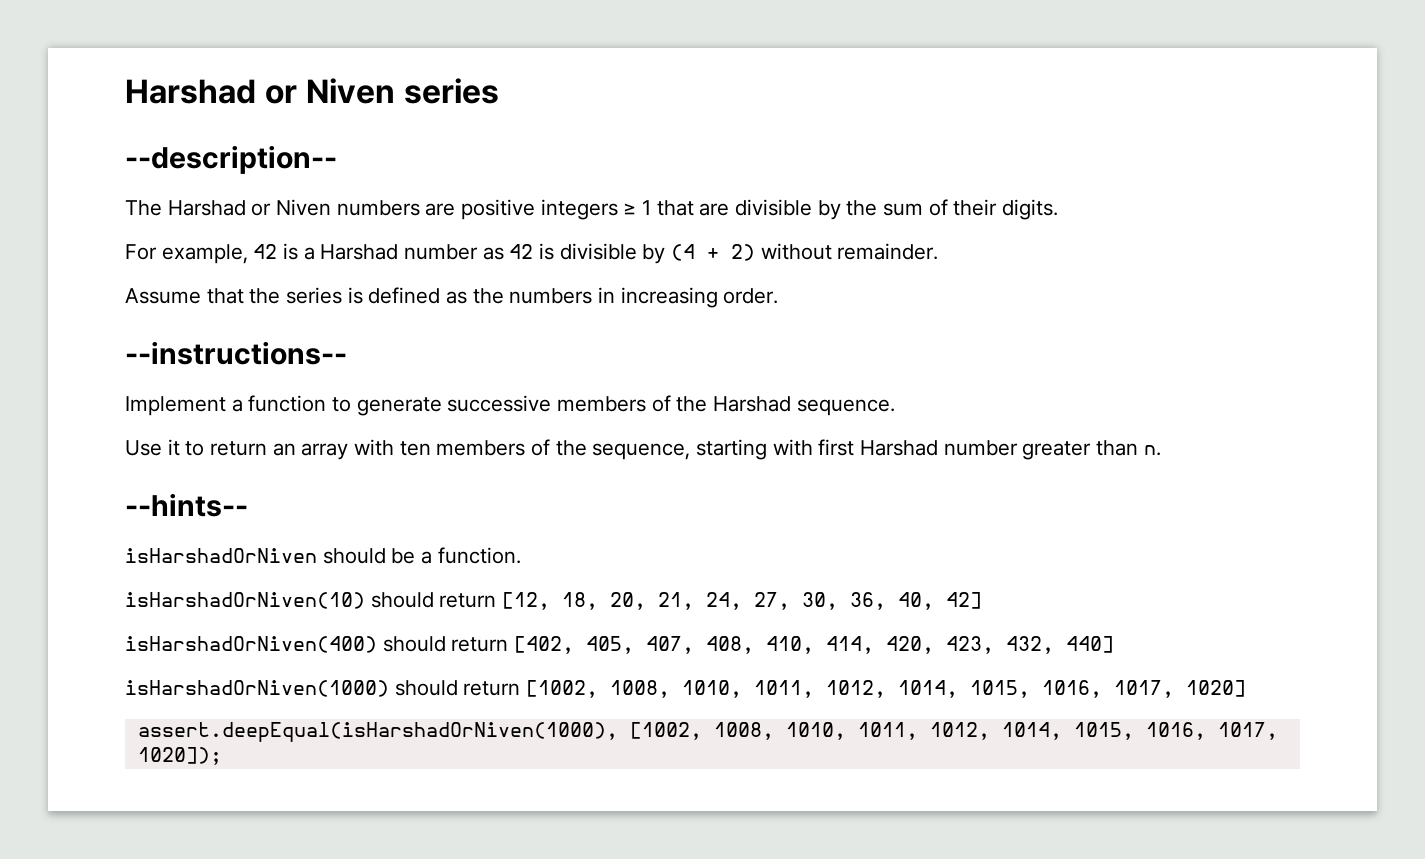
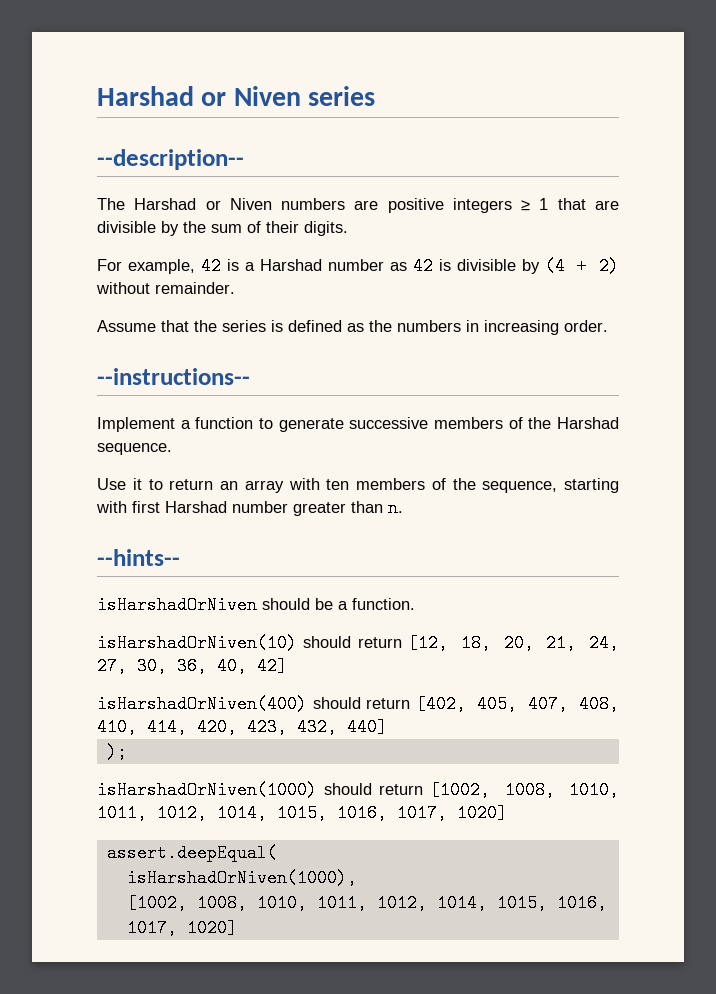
+ );
- assert.deepEqual(isHarshadOrNiven(1000), [1002, 1008, 1010, 1011, 1012, 1014, 1015, 1016, 1017, 1020]);
+ assert.deepEqual(
+ isHarshadOrNiven(1000),
+ [1002, 1008, 1010, 1011, 1012, 1014, 1015, 1016, 1017, 1020]

